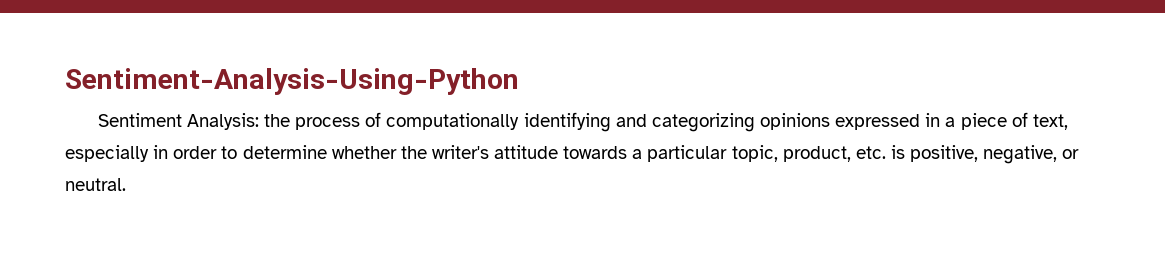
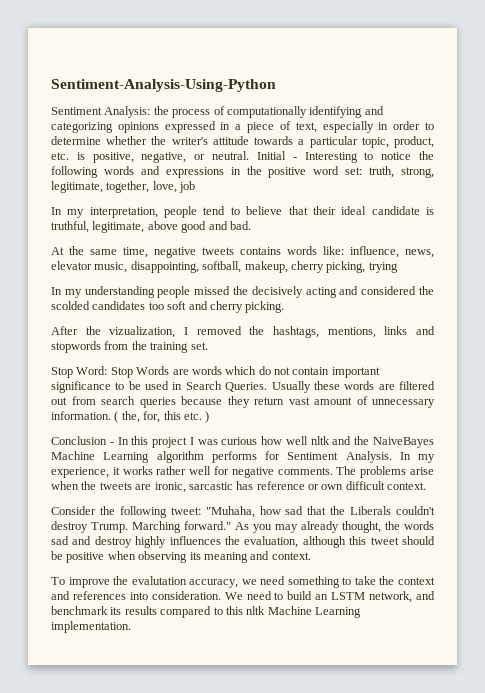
+ Initial - Interesting to notice the following words and expressions in the positive word set: truth, strong, legitimate, together, love, job
+ In my interpretation, people tend to believe that their ideal candidate is truthful, legitimate, above good and bad.
+ At the same time, negative tweets contains words like: influence, news, elevator music, disappointing, softball, makeup, cherry picking, trying
+ In my understanding people missed the decisively acting and considered the scolded candidates too soft and cherry picking.
+ After the vizualization, I removed the hashtags, mentions, links and stopwords from the training set.
+ Stop Word: Stop Words are words which do not contain important significance to be used in Search Queries. Usually these words are filtered out from search queries because they return vast amount of unnecessary information. ( the, for, this etc. )
+ Conclusion - In this project I was curious how well nltk and the NaiveBayes Machine Learning algorithm performs for Sentiment Analysis. In my experience, it works rather well for negative comments. The problems arise when the tweets are ironic, sarcastic has reference or own difficult context.
+ Consider the following tweet: "Muhaha, how sad that the Liberals couldn't destroy Trump. Marching forward." As you may already thought, the words sad and destroy highly influences the evaluation, although this tweet should be positive when observing its meaning and context.
+ To improve the evalutation accuracy, we need something to take the context and references into consideration. We need to build an LSTM network, and benchmark its results compared to this nltk Machine Learning implementation.

